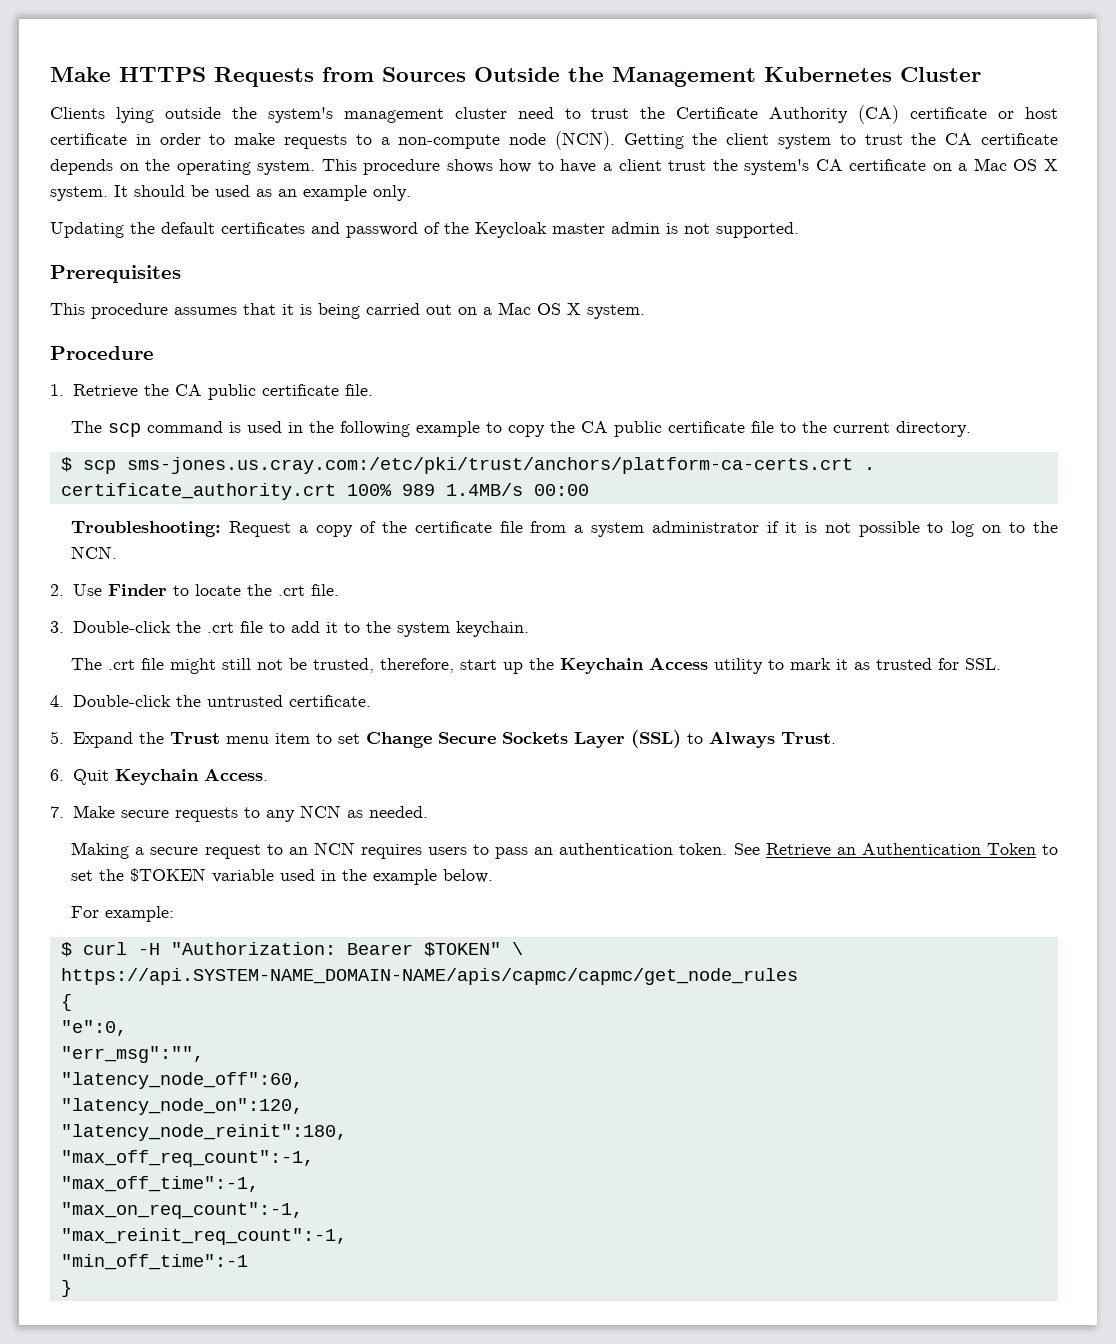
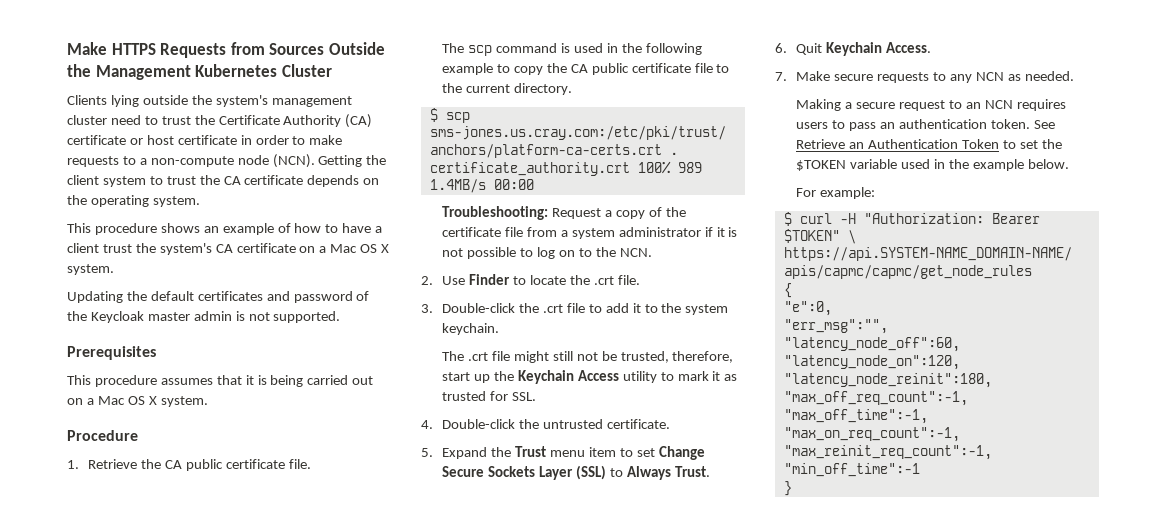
- Getting the client system to trust the CA certificate depends on the operating system. This procedure shows how to have a client trust the system's CA certificate on a Mac OS X system. It should be used as an example only.
+ Getting the client system to trust the CA certificate depends on the operating system.
+ This procedure shows an example of how to have a client trust the system's CA certificate on a Mac OS X system.

